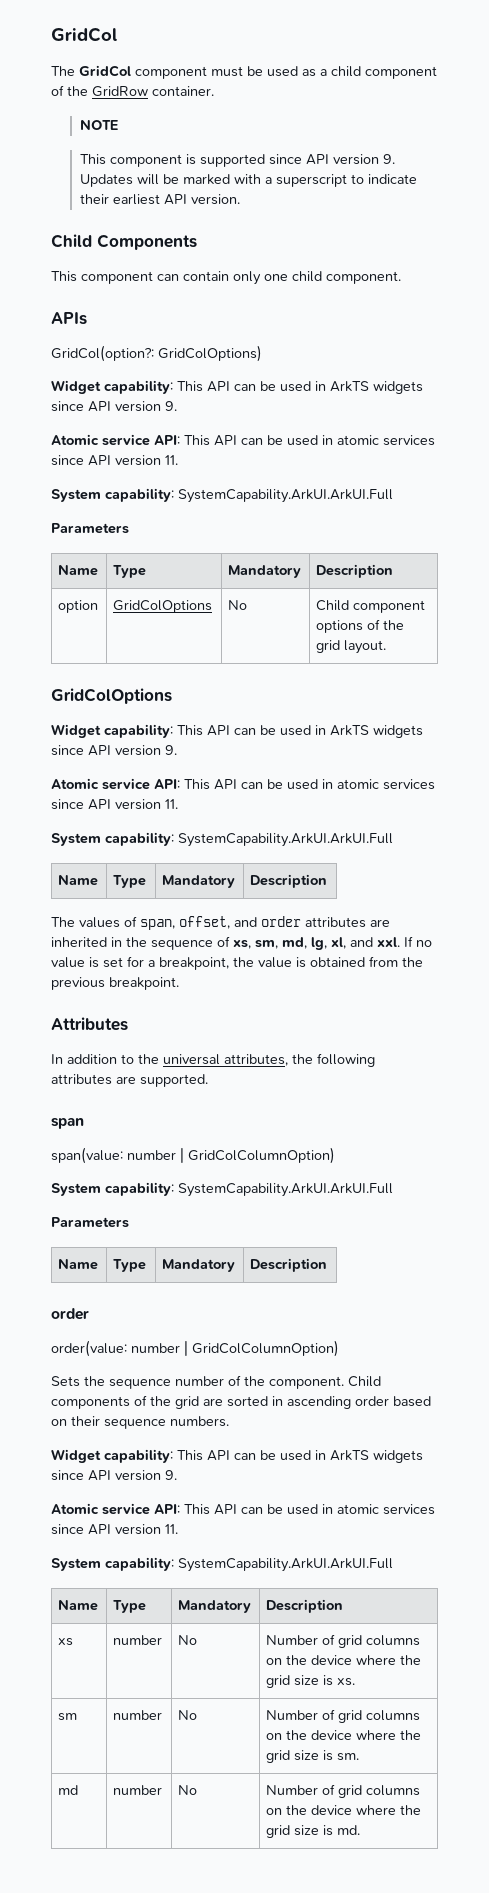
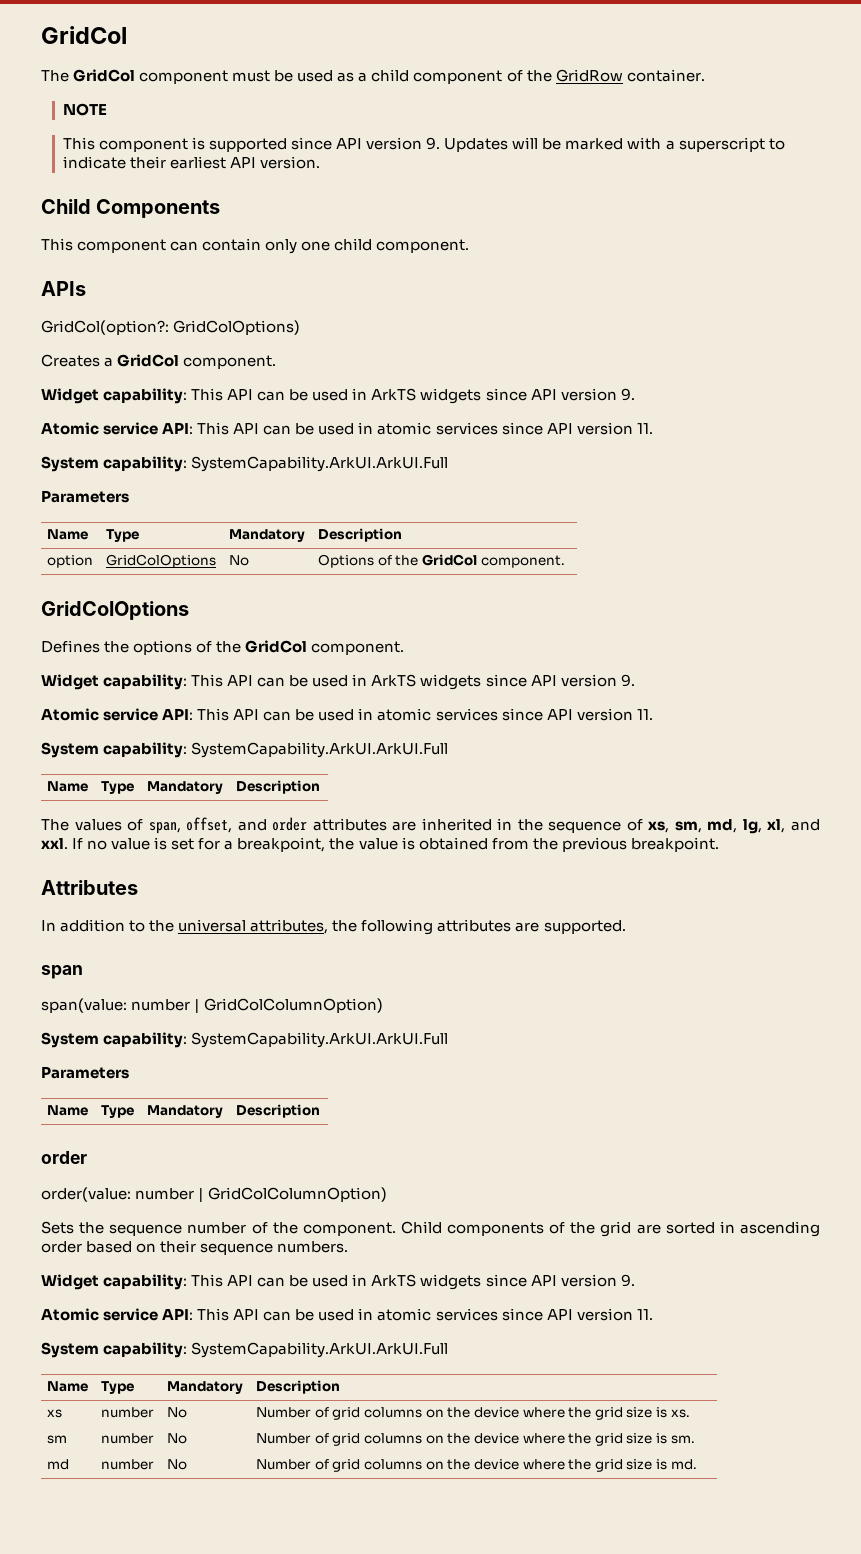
+ Creates a GridCol component.
- option | GridColOptions | No | Child component options of the grid layout.
+ option | GridColOptions | No | Options of the GridCol component.
  GridColOptions
+ Defines the options of the GridCol component.

